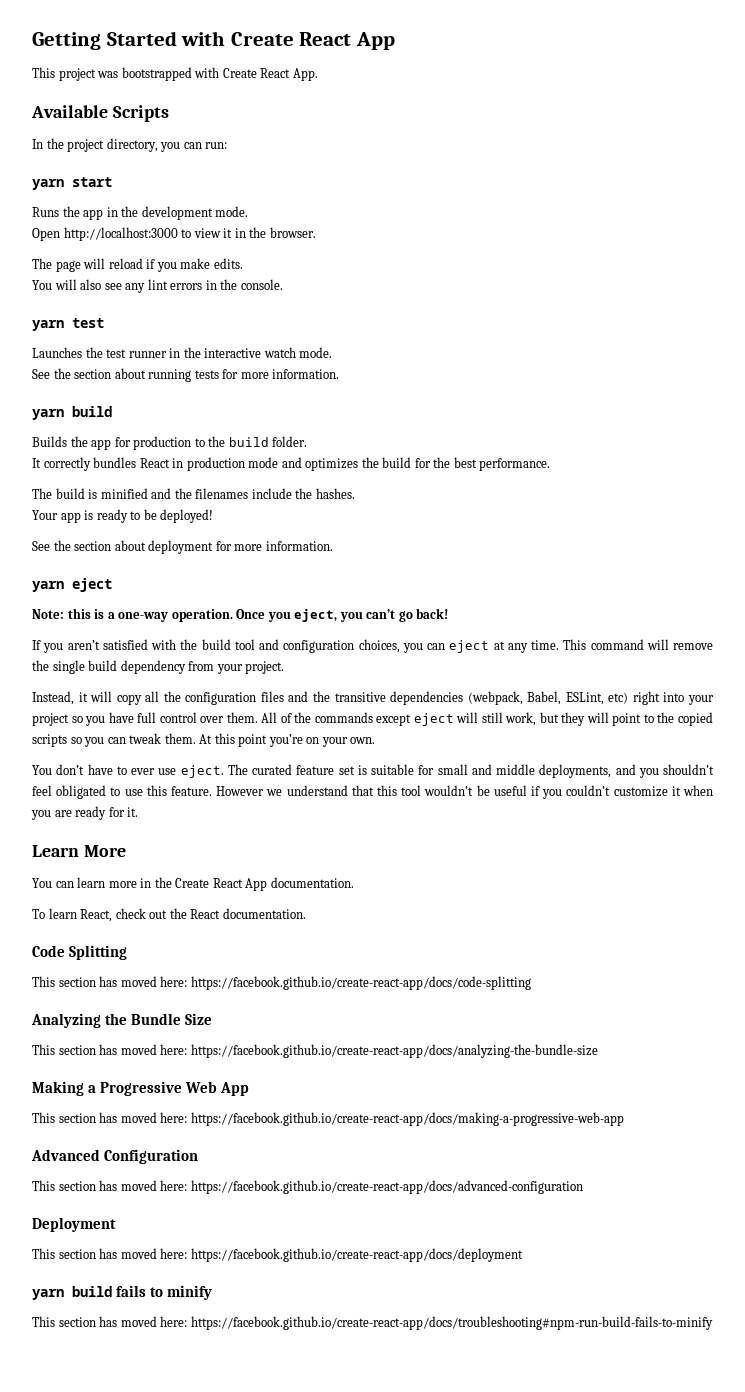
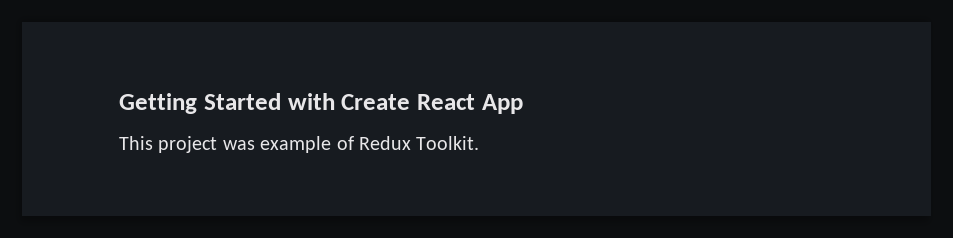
- This project was bootstrapped with Create React App.
- Available Scripts
- In the project directory, you can run:
- yarn start
- Runs the app in the development mode.
- Open http://localhost:3000 to view it in the browser.
- The page will reload if you make edits.
- You will also see any lint errors in the console.
- yarn test
- Launches the test runner in the interactive watch mode.
- See the section about running tests for more information.
- yarn build
- Builds the app for production to the build folder.
- It correctly bundles React in production mode and optimizes the build for the best performance.
- The build is minified and the filenames include the hashes.
- Your app is ready to be deployed!
- See the section about deployment for more information.
- yarn eject
- Note: this is a one-way operation. Once you eject, you can’t go back!
- If you aren’t satisfied with the build tool and configuration choices, you can eject at any time. This command will remove the single build dependency from your project.
- Instead, it will copy all the configuration files and the transitive dependencies (webpack, Babel, ESLint, etc) right into your project so you have full control over them. All of the commands except eject will still work, but they will point to the copied scripts so you can tweak them. At this point you’re on your own.
- You don’t have to ever use eject. The curated feature set is suitable for small and middle deployments, and you shouldn’t feel obligated to use this feature. However we understand that this tool wouldn’t be useful if you couldn’t customize it when you are ready for it.
- Learn More
- You can learn more in the Create React App documentation.
- To learn React, check out the React documentation.
- Code Splitting
- This section has moved here: https://facebook.github.io/create-react-app/docs/code-splitting
- Analyzing the Bundle Size
- This section has moved here: https://facebook.github.io/create-react-app/docs/analyzing-the-bundle-size
- Making a Progressive Web App
- This section has moved here: https://facebook.github.io/create-react-app/docs/making-a-progressive-web-app
- Advanced Configuration
- This section has moved here: https://facebook.github.io/create-react-app/docs/advanced-configuration
- Deployment
- This section has moved here: https://facebook.github.io/create-react-app/docs/deployment
- yarn build fails to minify
- This section has moved here: https://facebook.github.io/create-react-app/docs/troubleshooting#npm-run-build-fails-to-minify
+ This project was example of Redux Toolkit.

